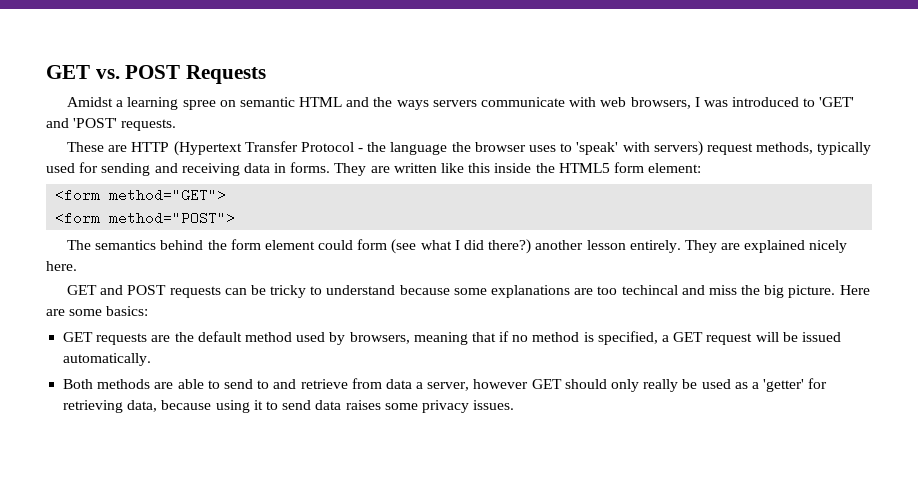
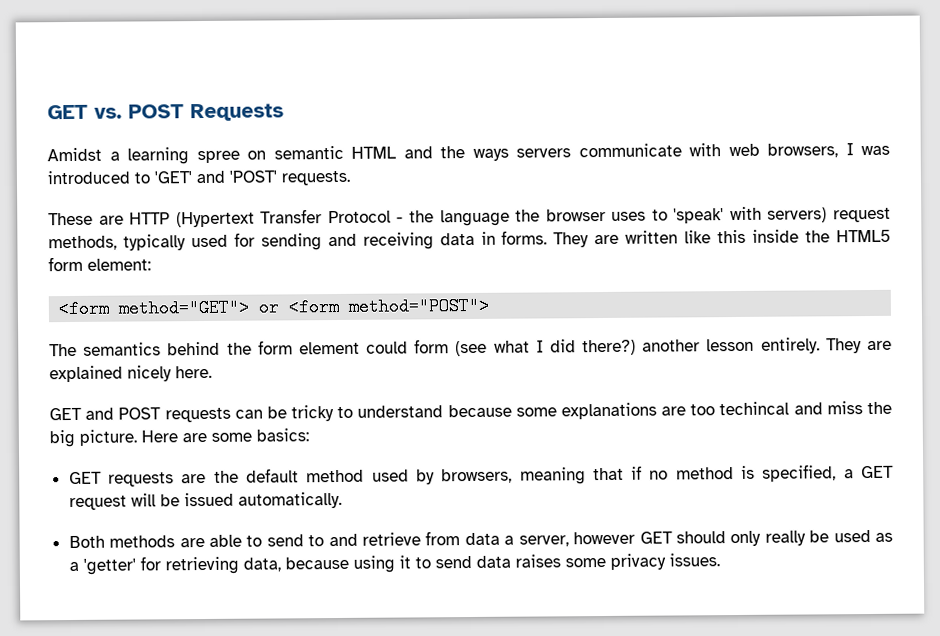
- <form method="GET">
- <form method="POST">
+ <form method="GET"> or <form method="POST">

